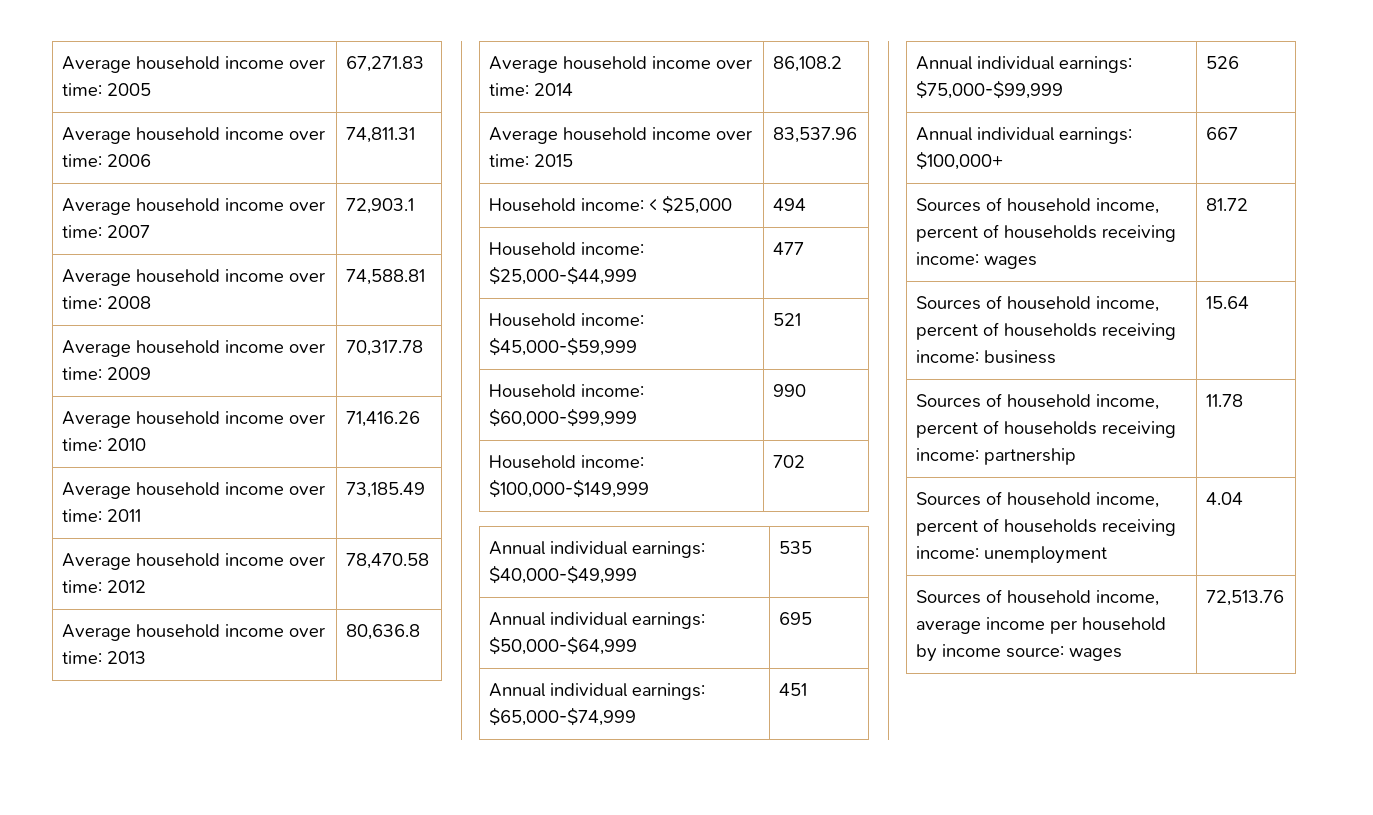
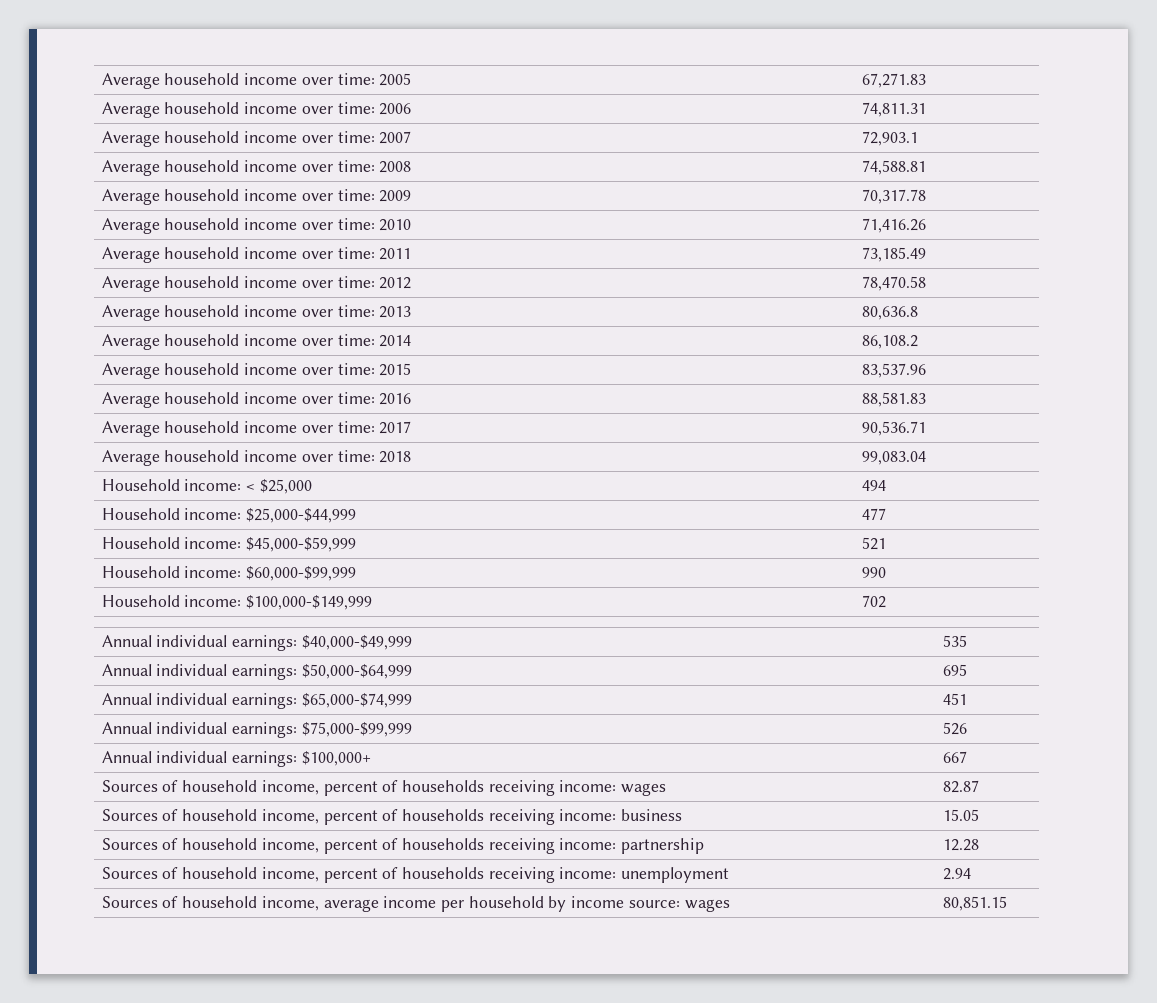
+ Average household income over time: 2016 | 88,581.83
+ Average household income over time: 2017 | 90,536.71
+ Average household income over time: 2018 | 99,083.04
- Sources of household income, percent of households receiving income: wages | 81.72
+ Sources of household income, percent of households receiving income: wages | 82.87
- Sources of household income, percent of households receiving income: business | 15.64
+ Sources of household income, percent of households receiving income: business | 15.05
- Sources of household income, percent of households receiving income: partnership | 11.78
+ Sources of household income, percent of households receiving income: partnership | 12.28
- Sources of household income, percent of households receiving income: unemployment | 4.04
+ Sources of household income, percent of households receiving income: unemployment | 2.94
- Sources of household income, average income per household by income source: wages | 72,513.76
+ Sources of household income, average income per household by income source: wages | 80,851.15

